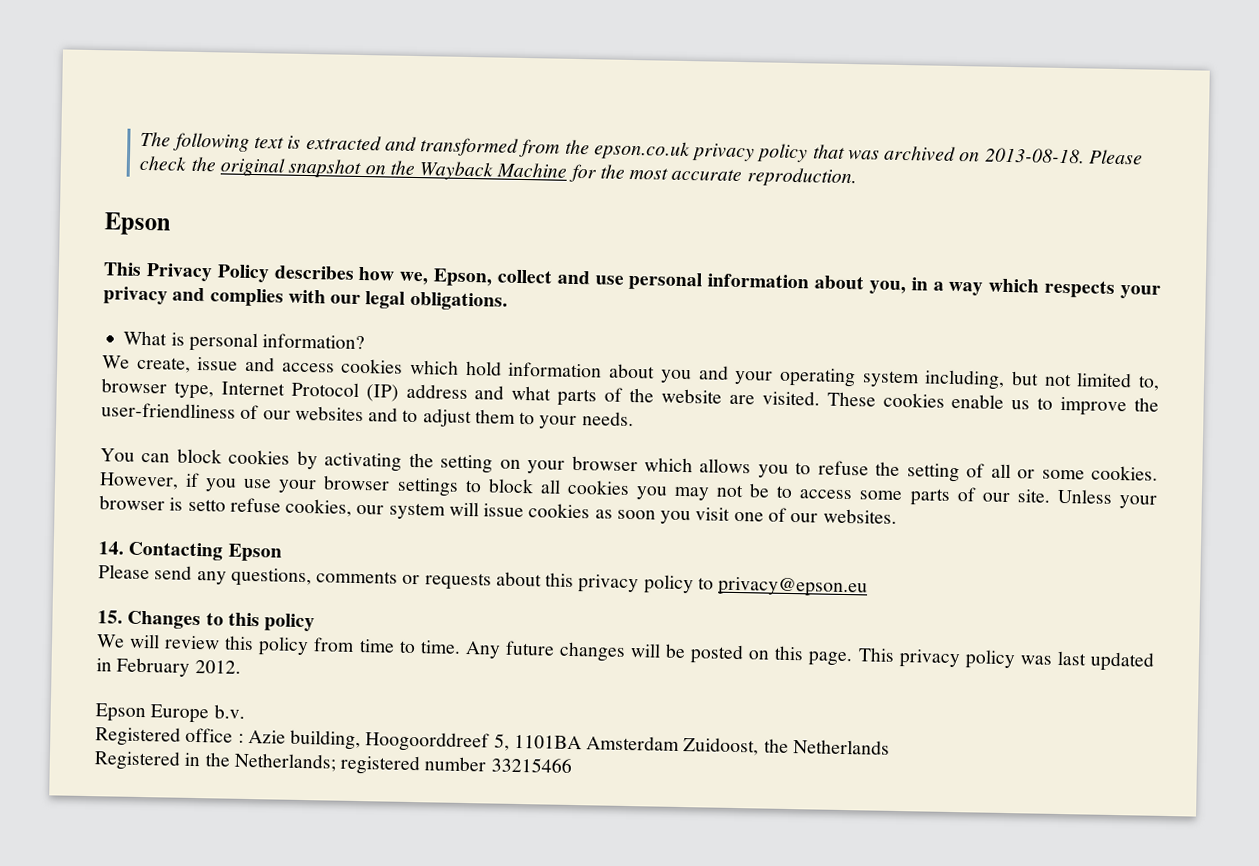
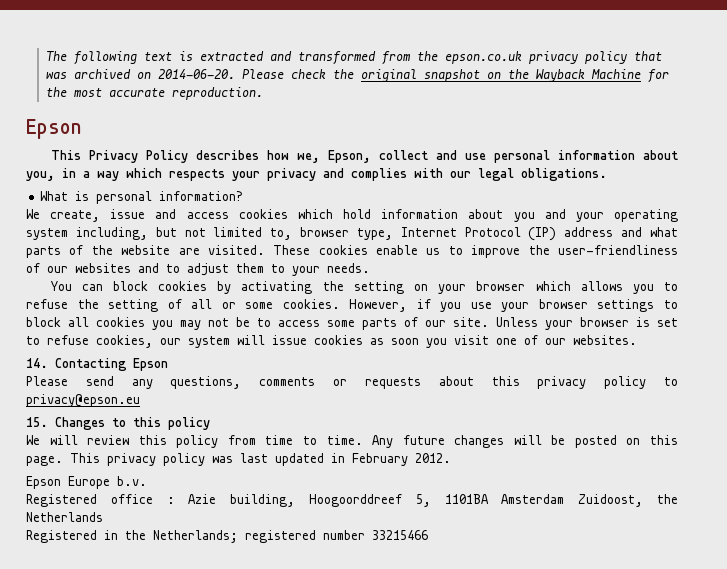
- The following text is extracted and transformed from the epson.co.uk privacy policy that was archived on 2013-08-18.
+ The following text is extracted and transformed from the epson.co.uk privacy policy that was archived on 2014-06-20.
- Unless your browser is setto refuse cookies, our system will issue cookies as soon you visit one of our websites.
+ Unless your browser is set to refuse cookies, our system will issue cookies as soon you visit one of our websites.

